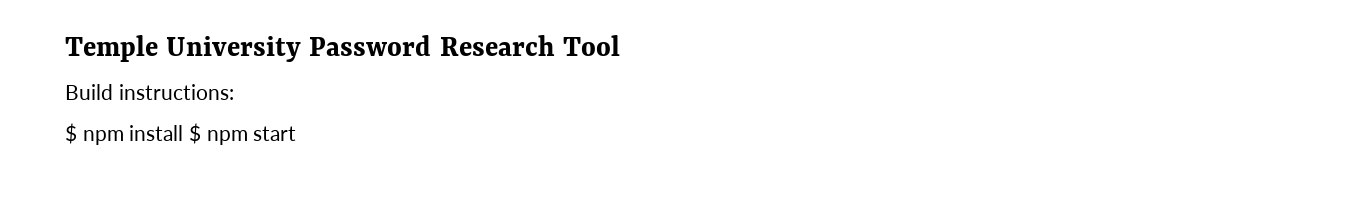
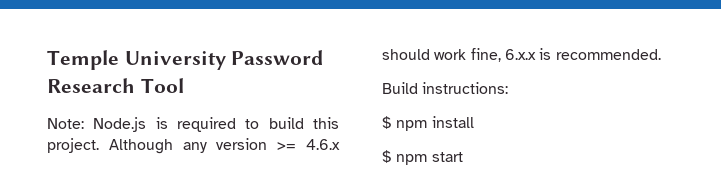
+ Note: Node.js is required to build this project. Although any version >= 4.6.x should work fine, 6.x.x is recommended.
- $ npm install $ npm start
+ $ npm install
+ $ npm start

